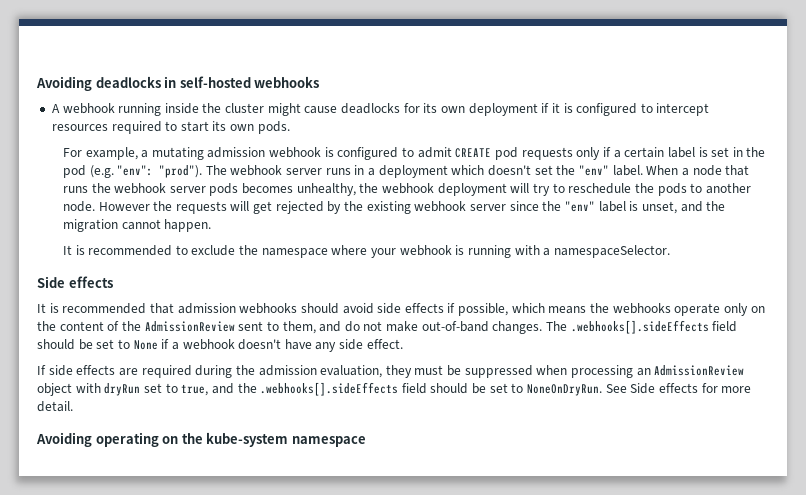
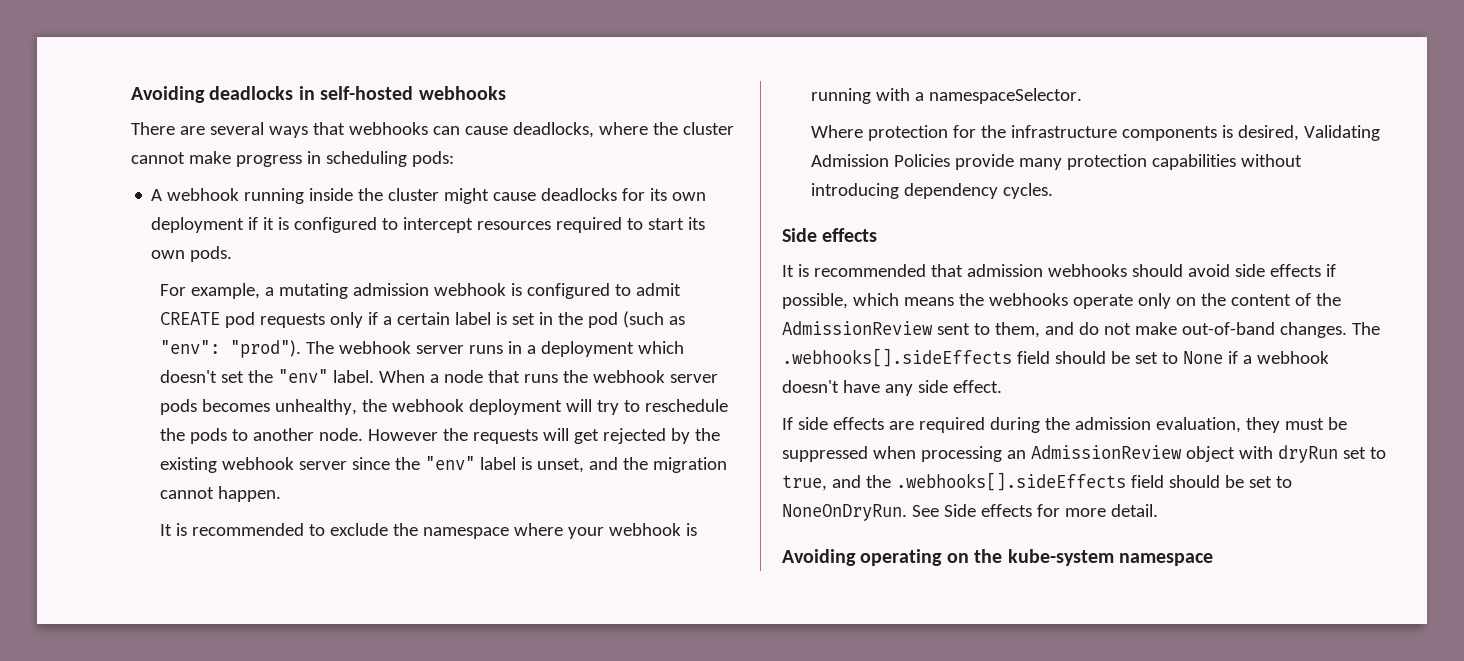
+ There are several ways that webhooks can cause deadlocks, where the cluster cannot make progress in scheduling pods:
- For example, a mutating admission webhook is configured to admit CREATE pod requests only if a certain label is set in the pod (e.g. "env": "prod").
+ For example, a mutating admission webhook is configured to admit CREATE pod requests only if a certain label is set in the pod (such as "env": "prod").
+ Where protection for the infrastructure components is desired, Validating Admission Policies provide many protection capabilities without introducing dependency cycles.

